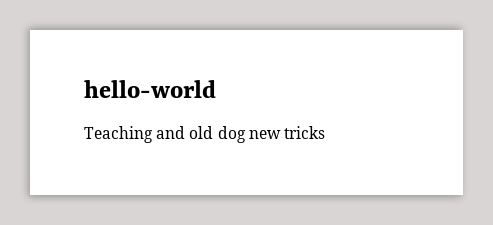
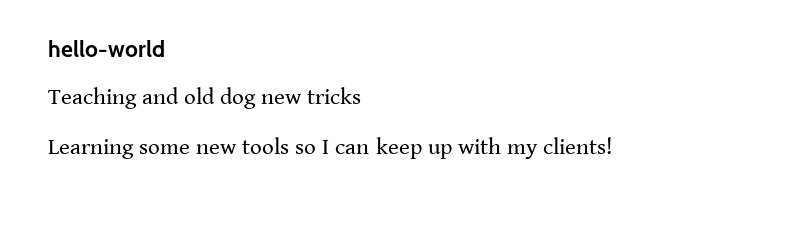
+ Learning some new tools so I can keep up with my clients!

